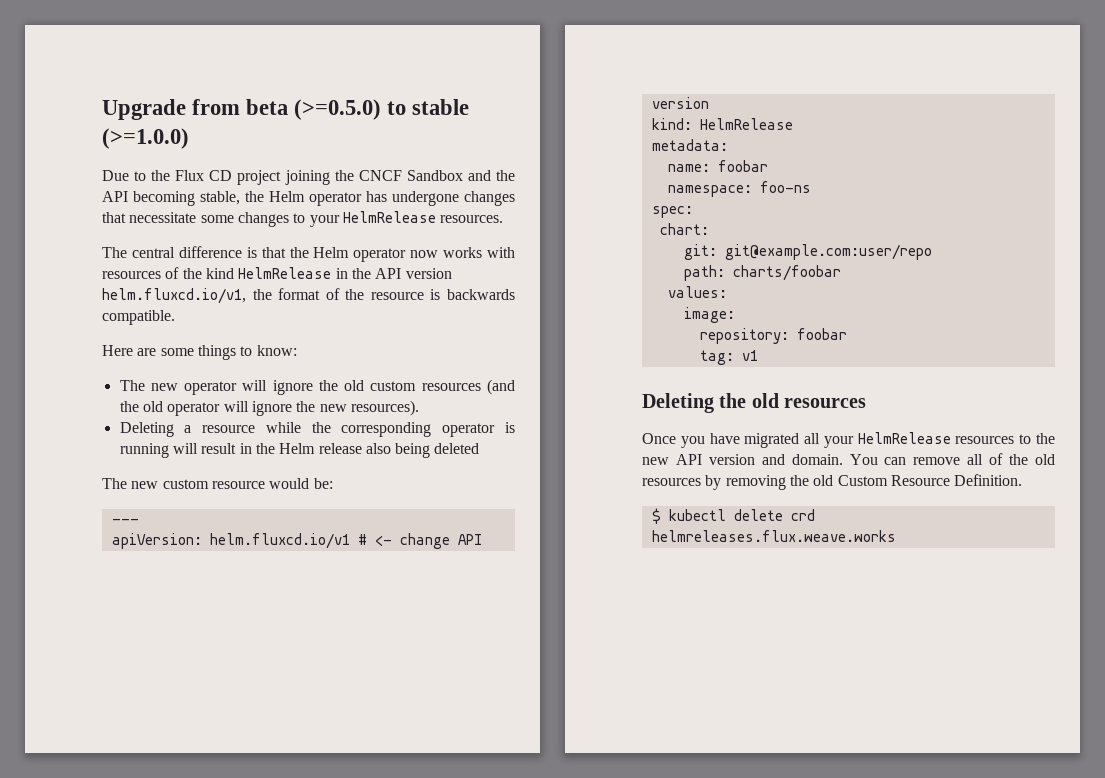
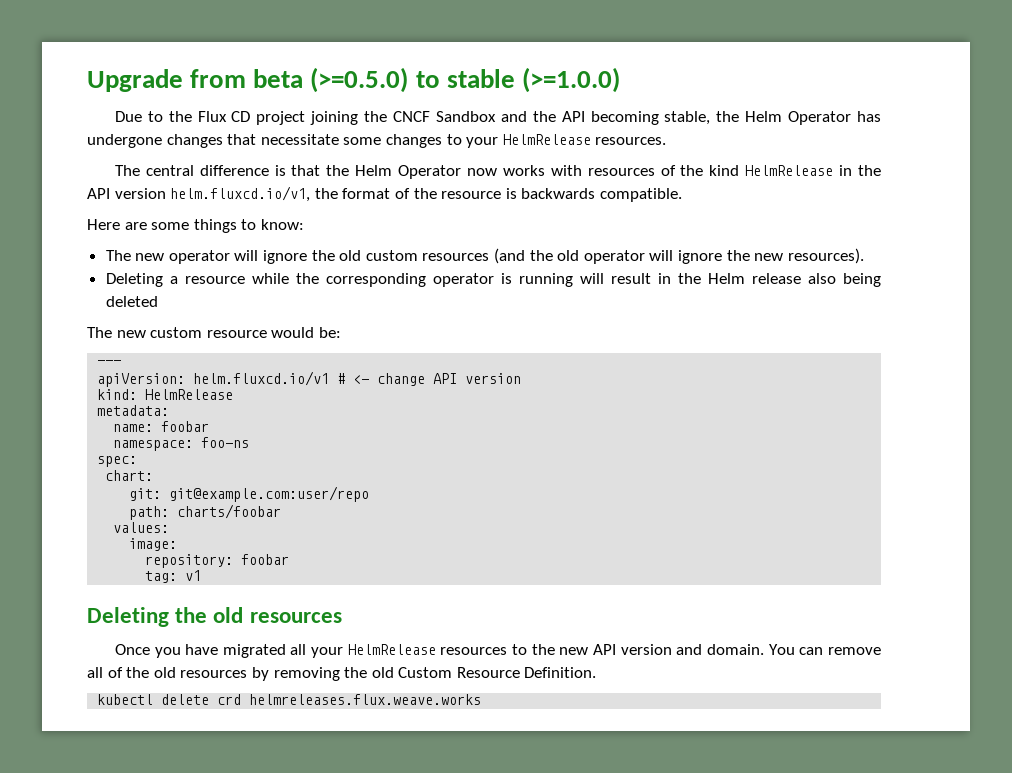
- Due to the Flux CD project joining the CNCF Sandbox and the API becoming stable, the Helm operator has undergone changes that necessitate some changes to your HelmRelease resources.
+ Due to the Flux CD project joining the CNCF Sandbox and the API becoming stable, the Helm Operator has undergone changes that necessitate some changes to your HelmRelease resources.
- The central difference is that the Helm operator now works with resources of the kind HelmRelease in the API version helm.fluxcd.io/v1, the format of the resource is backwards compatible.
+ The central difference is that the Helm Operator now works with resources of the kind HelmRelease in the API version helm.fluxcd.io/v1, the format of the resource is backwards compatible.
- $ kubectl delete crd helmreleases.flux.weave.works
+ kubectl delete crd helmreleases.flux.weave.works

